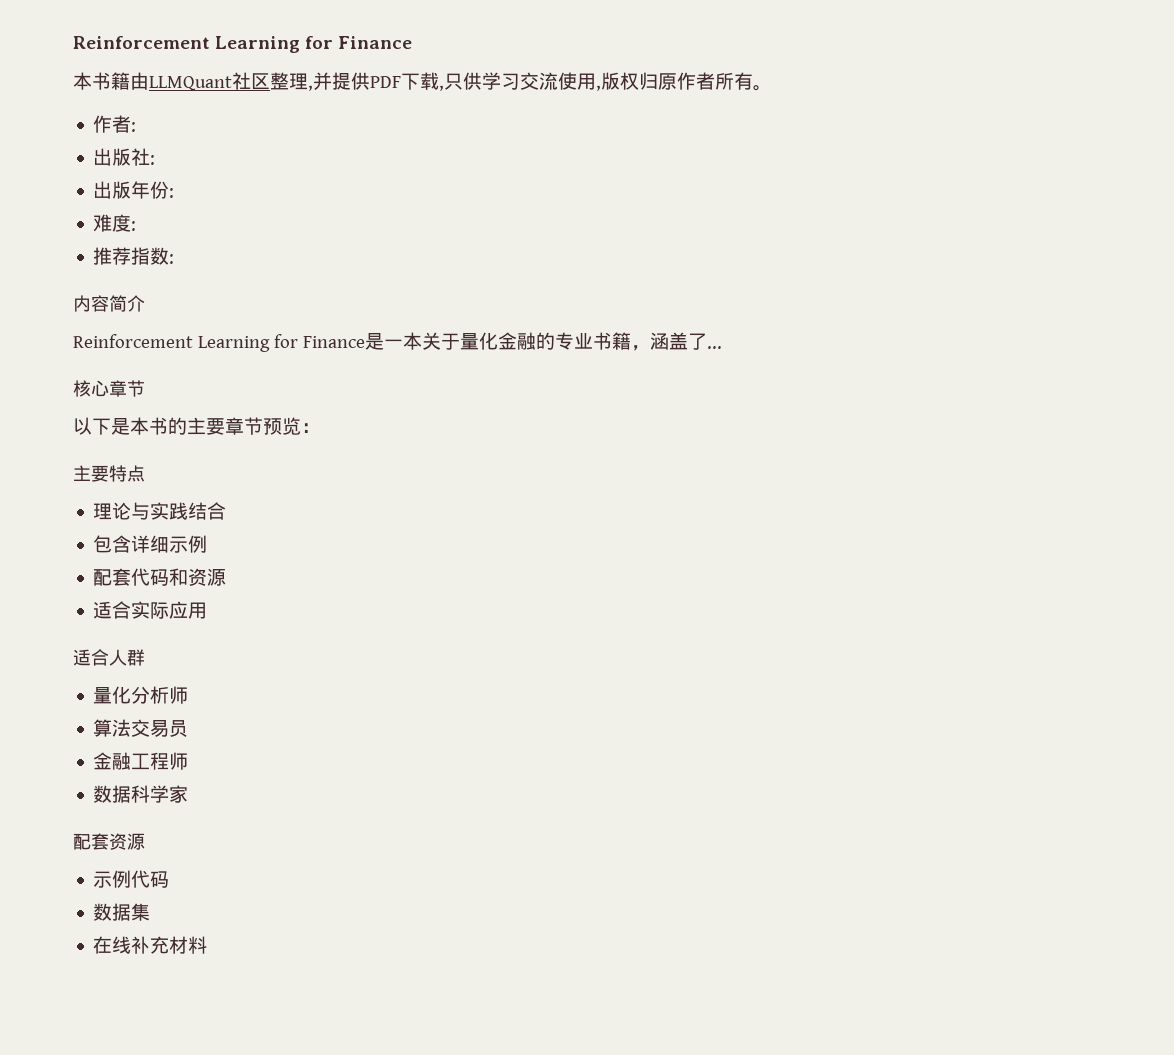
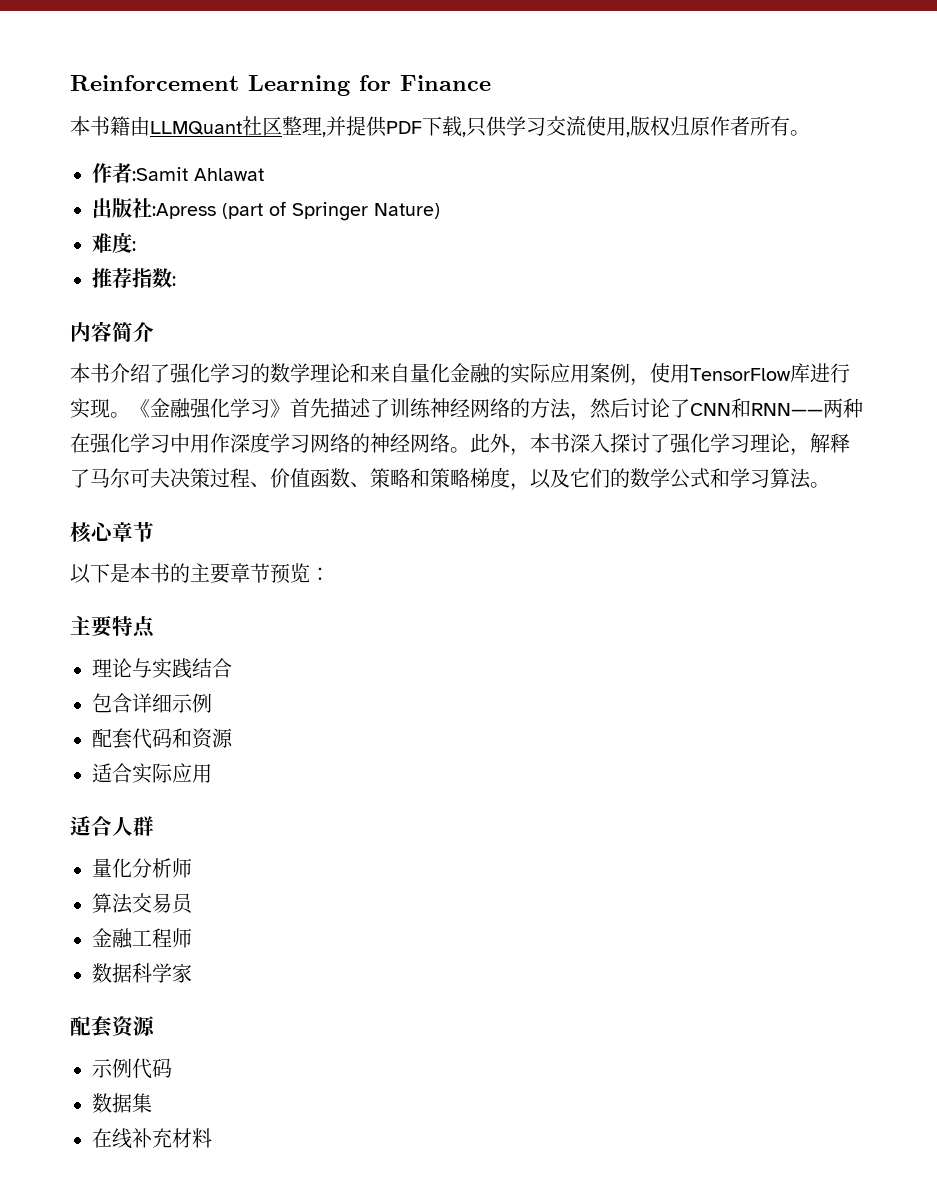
- 作者:
+ 作者:Samit Ahlawat
- 出版社:
- 出版年份:
+ 出版社:Apress (part of Springer Nature)
- Reinforcement Learning for Finance是一本关于量化金融的专业书籍，涵盖了...
+ 本书介绍了强化学习的数学理论和来自量化金融的实际应用案例，使用TensorFlow库进行实现。《金融强化学习》首先描述了训练神经网络的方法，然后讨论了CNN和RNN——两种在强化学习中用作深度学习网络的神经网络。此外，本书深入探讨了强化学习理论，解释了马尔可夫决策过程、价值函数、策略和策略梯度，以及它们的数学公式和学习算法。

